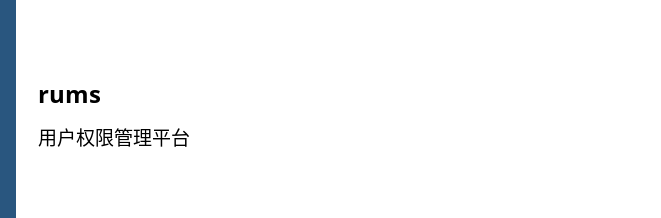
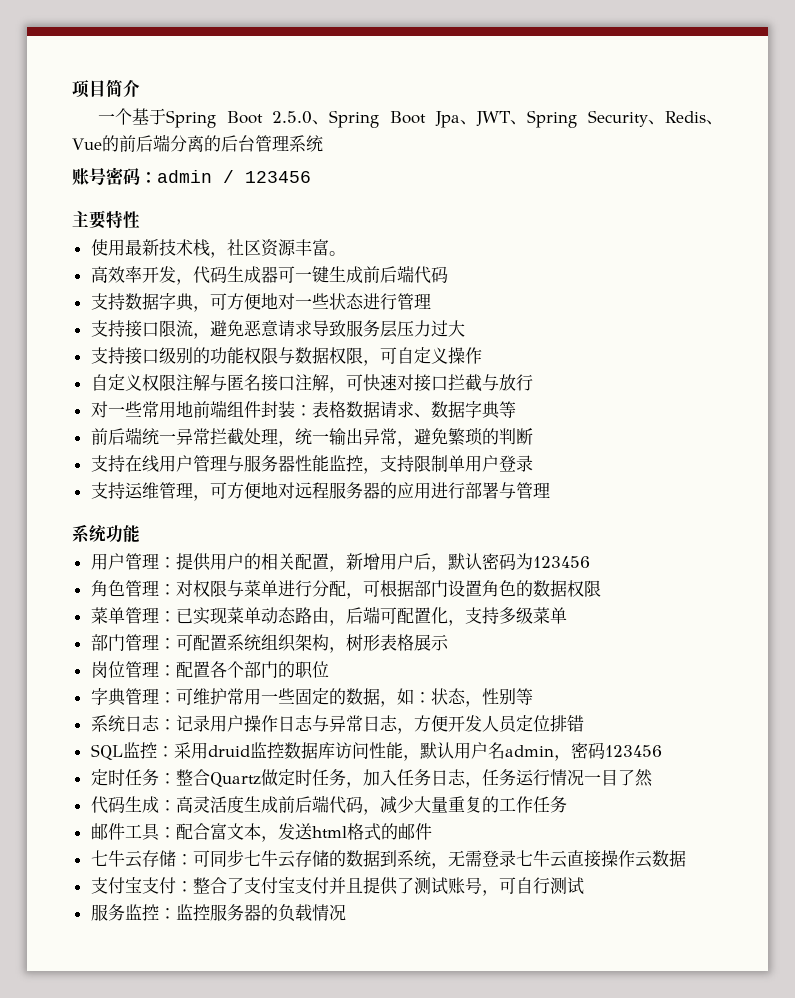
- rums
- 用户权限管理平台
+ 项目简介
+ 一个基于Spring Boot 2.5.0、Spring Boot Jpa、JWT、Spring Security、Redis、Vue的前后端分离的后台管理系统
+ 账号密码：admin / 123456
+ 主要特性
+ 使用最新技术栈，社区资源丰富。
+ 高效率开发，代码生成器可一键生成前后端代码
+ 支持数据字典，可方便地对一些状态进行管理
+ 支持接口限流，避免恶意请求导致服务层压力过大
+ 支持接口级别的功能权限与数据权限，可自定义操作
+ 自定义权限注解与匿名接口注解，可快速对接口拦截与放行
+ 对一些常用地前端组件封装：表格数据请求、数据字典等
+ 前后端统一异常拦截处理，统一输出异常，避免繁琐的判断
+ 支持在线用户管理与服务器性能监控，支持限制单用户登录
+ 支持运维管理，可方便地对远程服务器的应用进行部署与管理
+ 系统功能
+ 用户管理：提供用户的相关配置，新增用户后，默认密码为123456
+ 角色管理：对权限与菜单进行分配，可根据部门设置角色的数据权限
+ 菜单管理：已实现菜单动态路由，后端可配置化，支持多级菜单
+ 部门管理：可配置系统组织架构，树形表格展示
+ 岗位管理：配置各个部门的职位
+ 字典管理：可维护常用一些固定的数据，如：状态，性别等
+ 系统日志：记录用户操作日志与异常日志，方便开发人员定位排错
+ SQL监控：采用druid监控数据库访问性能，默认用户名admin，密码123456
+ 定时任务：整合Quartz做定时任务，加入任务日志，任务运行情况一目了然
+ 代码生成：高灵活度生成前后端代码，减少大量重复的工作任务
+ 邮件工具：配合富文本，发送html格式的邮件
+ 七牛云存储：可同步七牛云存储的数据到系统，无需登录七牛云直接操作云数据
+ 支付宝支付：整合了支付宝支付并且提供了测试账号，可自行测试
+ 服务监控：监控服务器的负载情况

